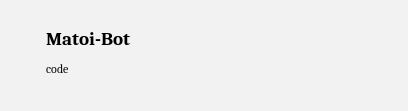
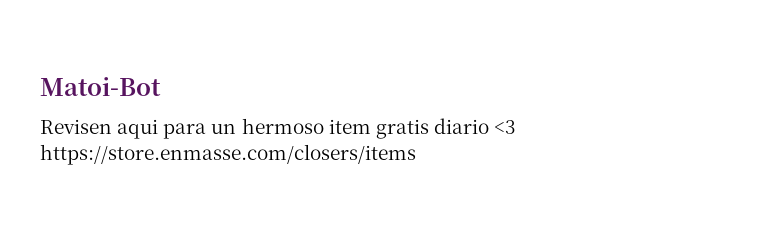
- code
+ Revisen aqui para un hermoso item gratis diario <3 https://store.enmasse.com/closers/items

